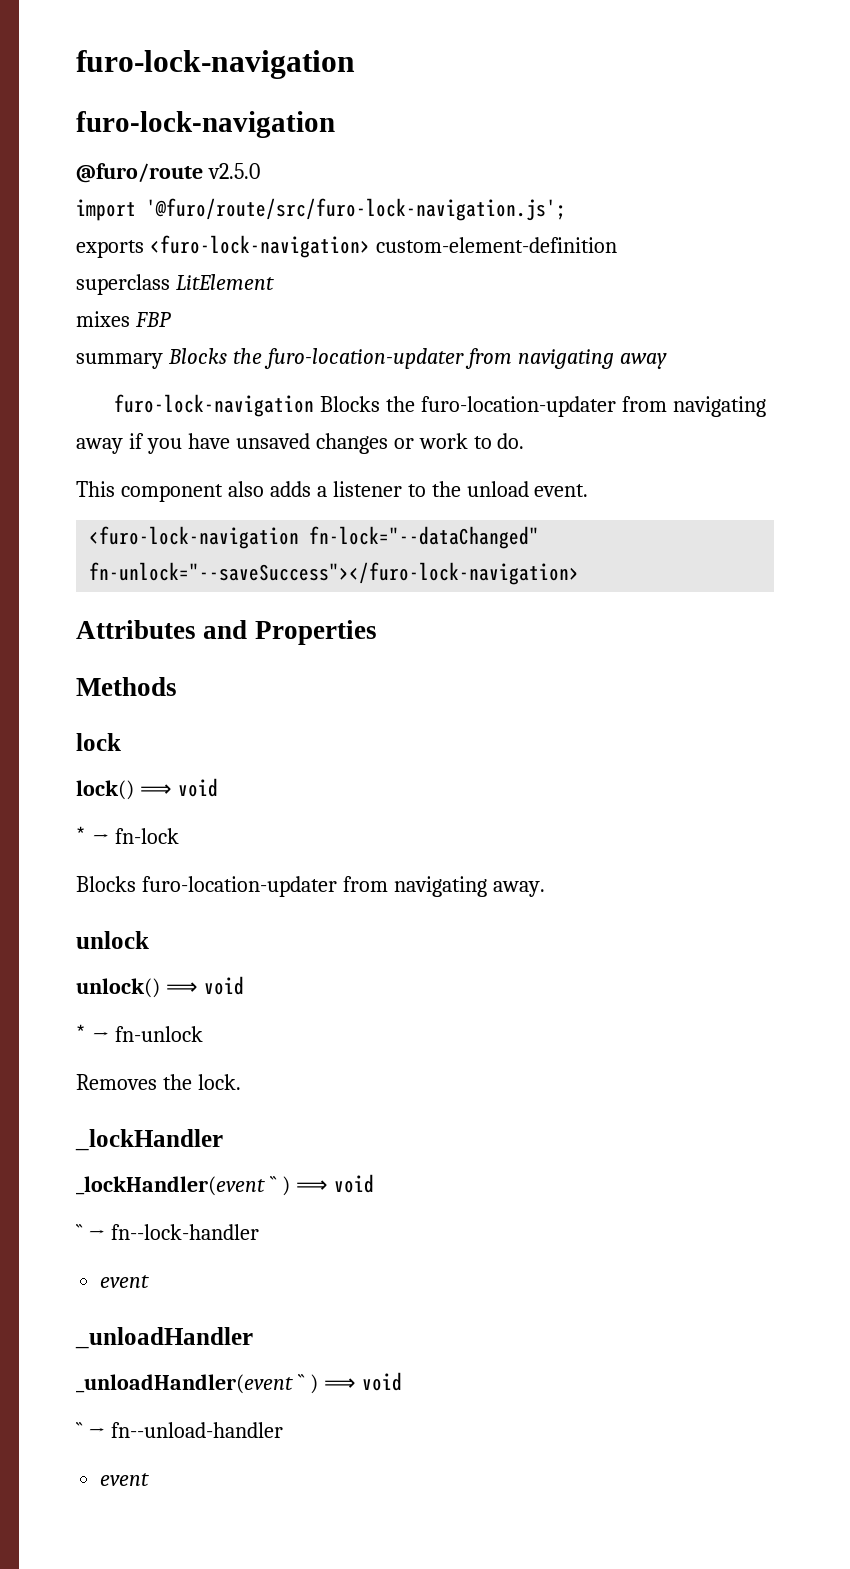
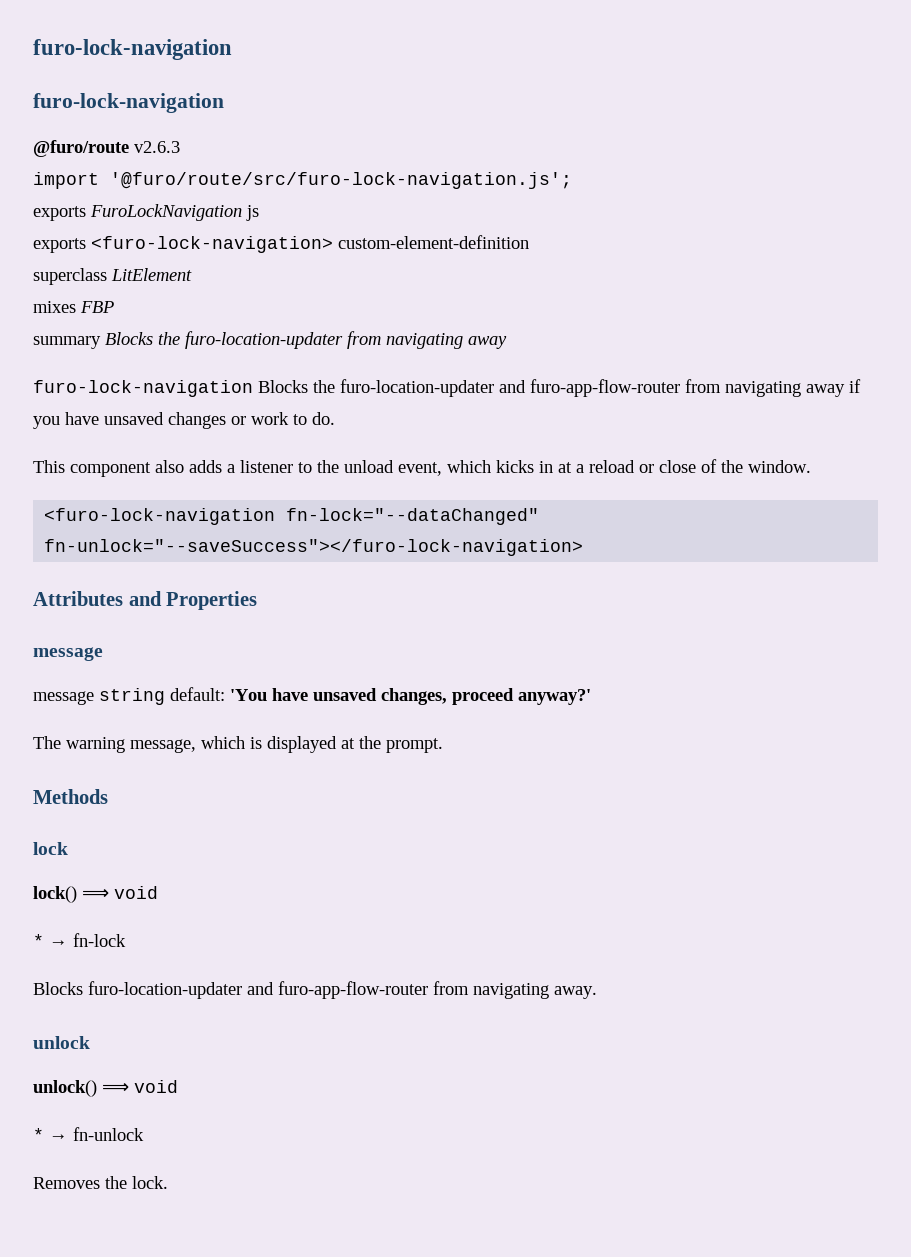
- @furo/route v2.5.0
+ @furo/route v2.6.3
+ exports FuroLockNavigation js
- furo-lock-navigation Blocks the furo-location-updater from navigating away if you have unsaved changes or work to do.
+ furo-lock-navigation Blocks the furo-location-updater and furo-app-flow-router from navigating away if you have unsaved changes or work to do.
- This component also adds a listener to the unload event.
+ This component also adds a listener to the unload event, which kicks in at a reload or close of the window.
  Attributes and Properties
+ message
+ message string default: 'You have unsaved changes, proceed anyway?'
+ The warning message, which is displayed at the prompt.
- Blocks furo-location-updater from navigating away.
+ Blocks furo-location-updater and furo-app-flow-router from navigating away.
- _lockHandler
- _lockHandler(event `` ) ⟹ void
- `` → fn--lock-handler
- event
- _unloadHandler
- _unloadHandler(event `` ) ⟹ void
- `` → fn--unload-handler
- event

